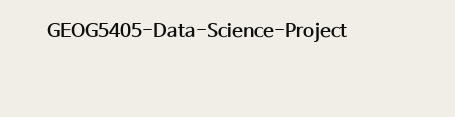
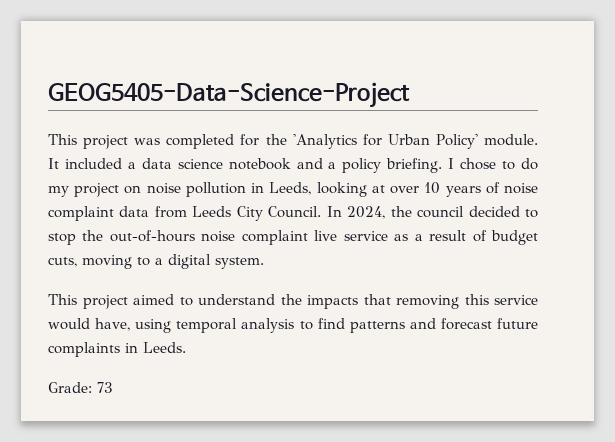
+ This project was completed for the 'Analytics for Urban Policy' module. It included a data science notebook and a policy briefing. I chose to do my project on noise pollution in Leeds, looking at over 10 years of noise complaint data from Leeds City Council. In 2024, the council decided to stop the out-of-hours noise complaint live service as a result of budget cuts, moving to a digital system.
+ This project aimed to understand the impacts that removing this service would have, using temporal analysis to find patterns and forecast future complaints in Leeds.
+ Grade: 73

